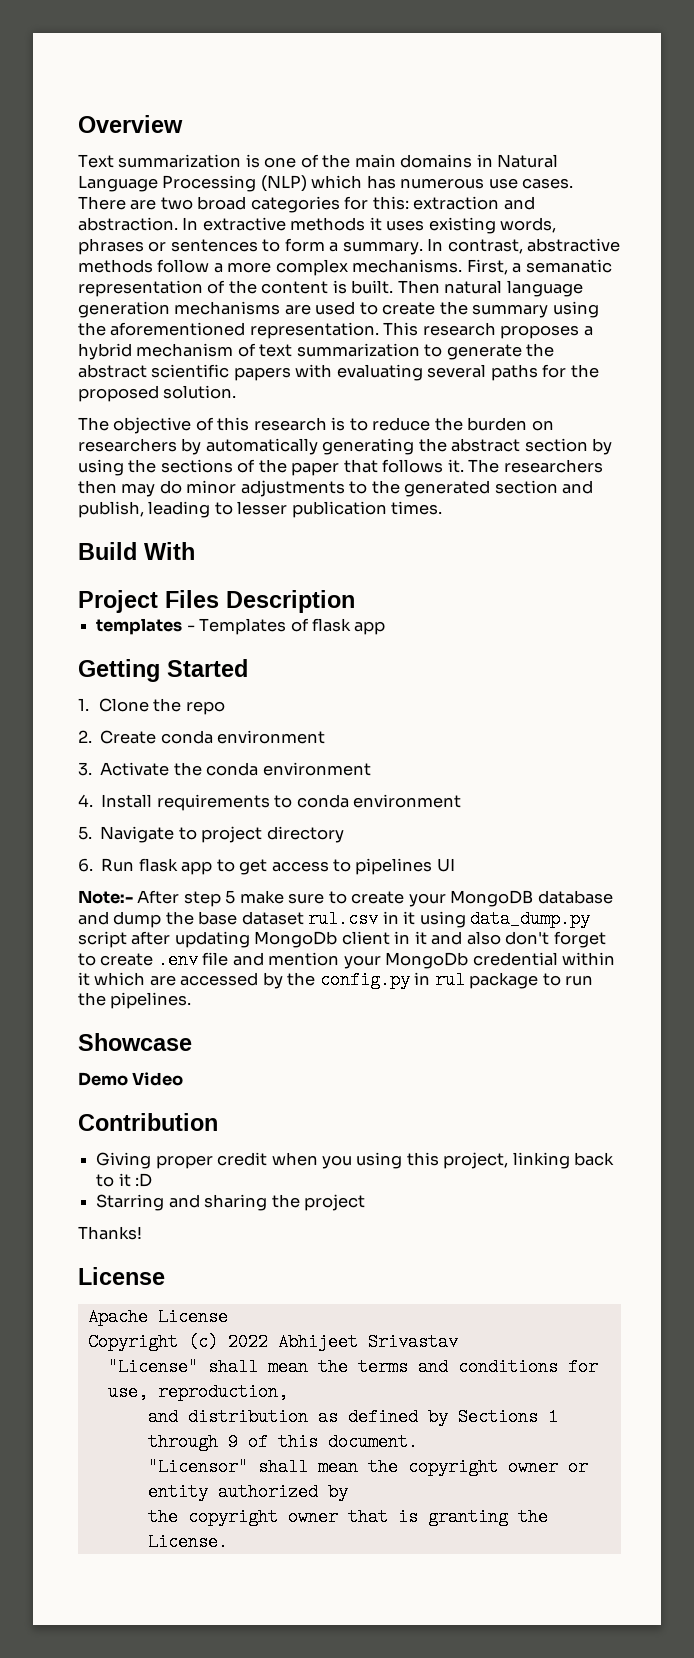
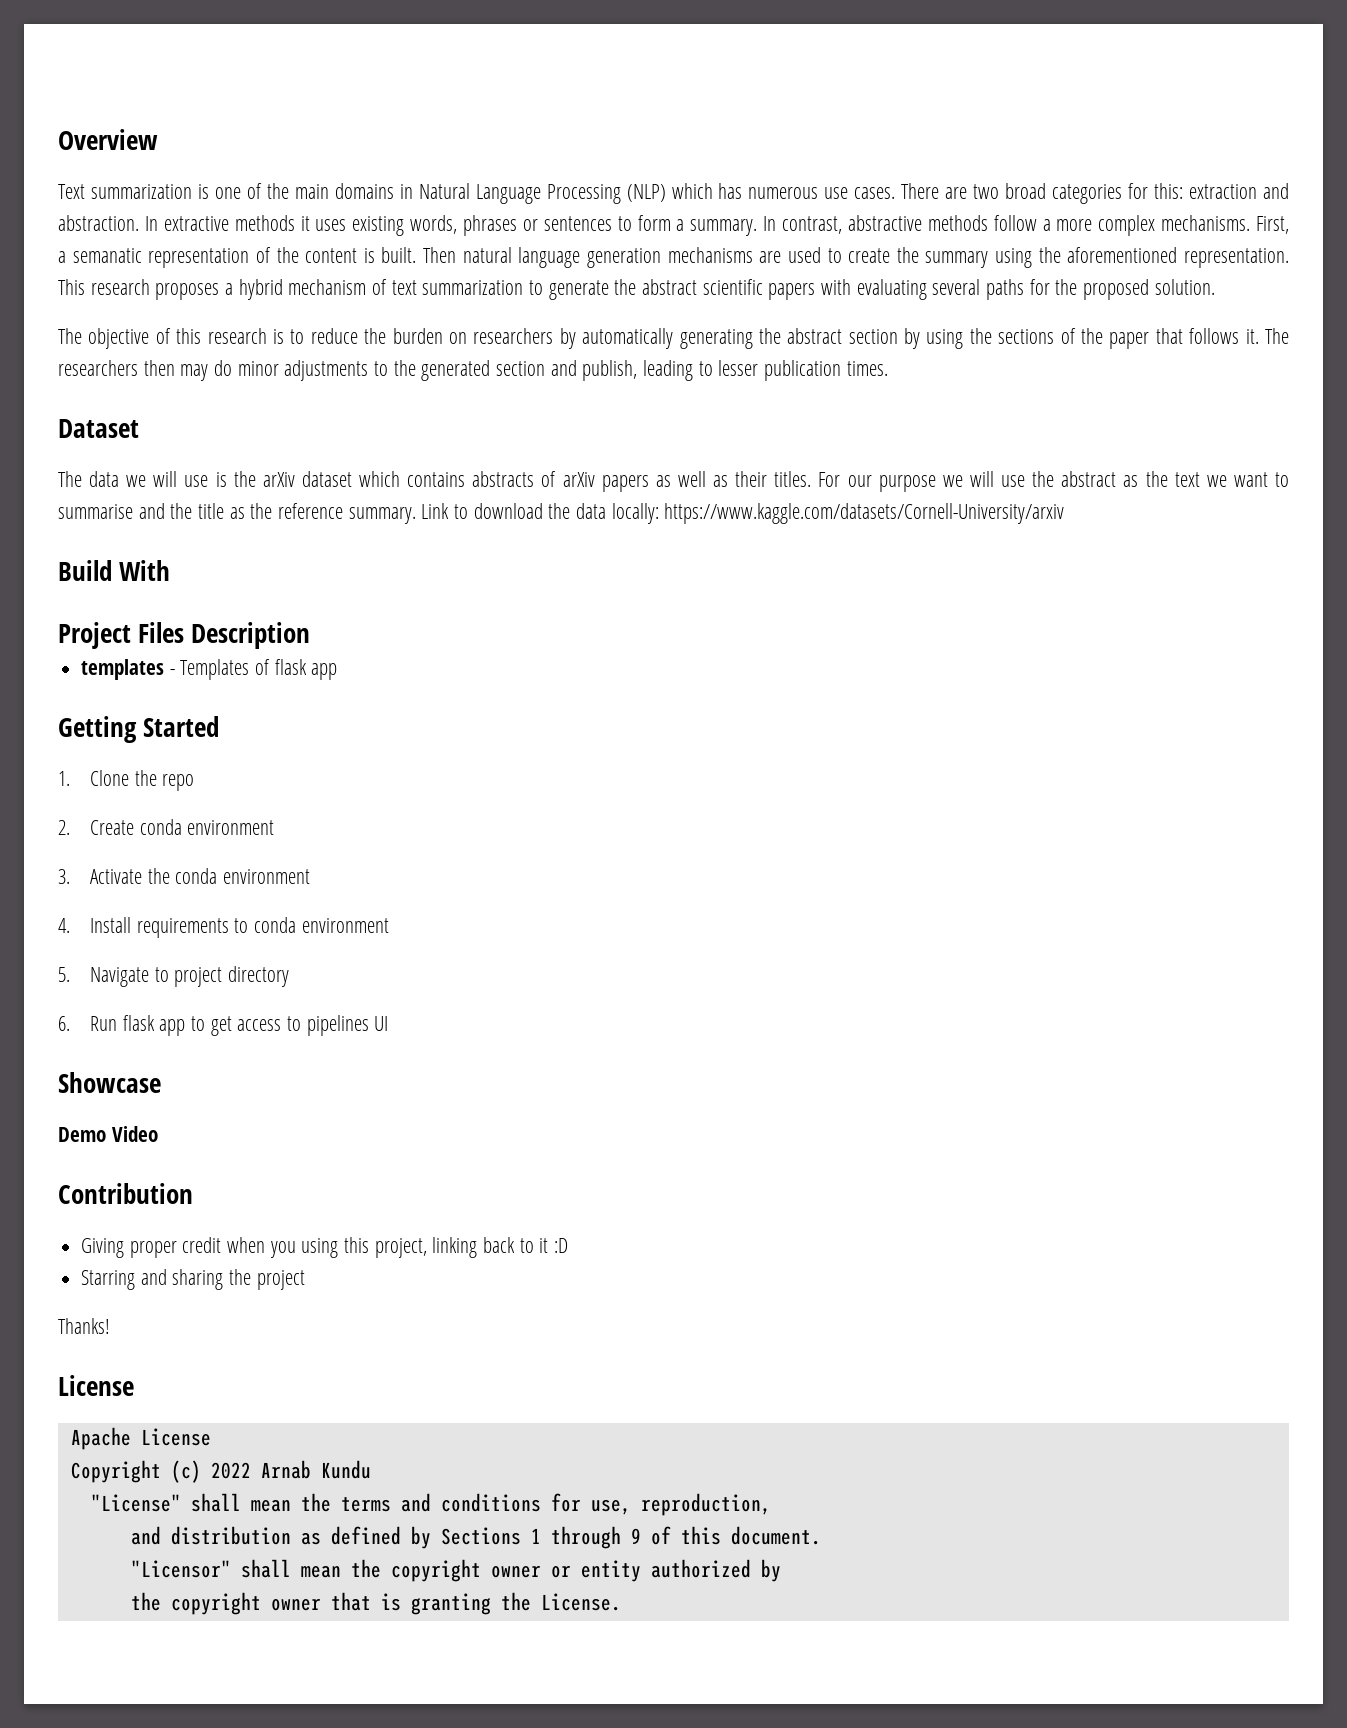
+ Dataset
+ The data we will use is the arXiv dataset which contains abstracts of arXiv papers as well as their titles. For our purpose we will use the abstract as the text we want to summarise and the title as the reference summary. Link to download the data locally: https://www.kaggle.com/datasets/Cornell-University/arxiv
- Note:- After step 5 make sure to create your MongoDB database and dump the base dataset rul.csv in it using data_dump.py script after updating MongoDb client in it and also don't forget to create .env file and mention your MongoDb credential within it which are accessed by the config.py in rul package to run the pipelines.
- Copyright (c) 2022 Abhijeet Srivastav
+ Copyright (c) 2022 Arnab Kundu

